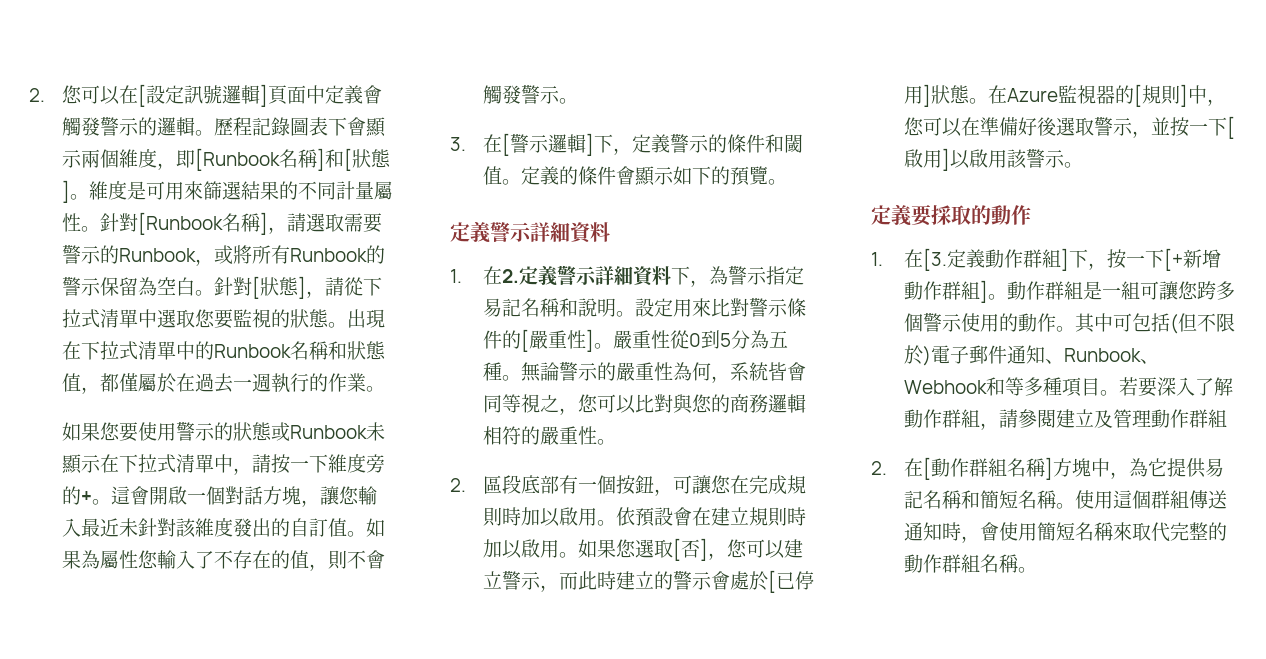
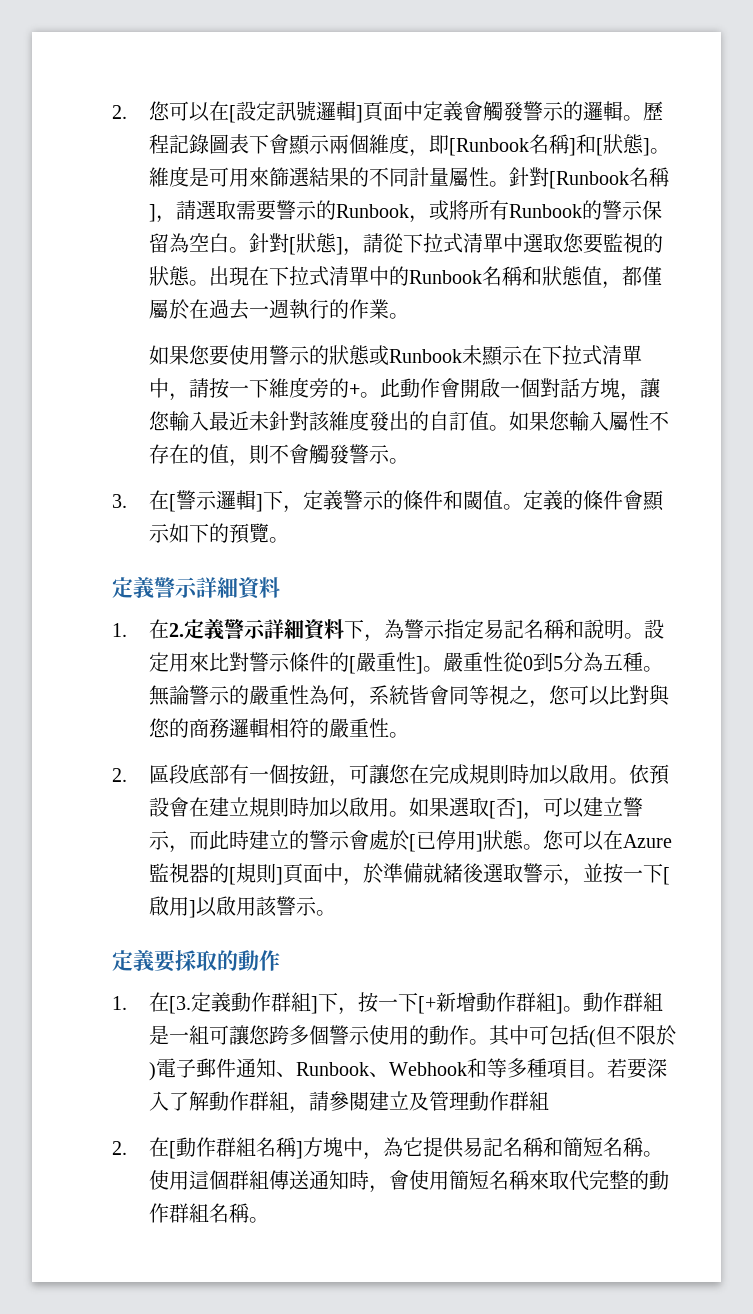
- 這會開啟一個對話方塊，讓您輸入最近未針對該維度發出的自訂值。
+ 此動作會開啟一個對話方塊，讓您輸入最近未針對該維度發出的自訂值。
- 如果為屬性您輸入了不存在的值，則不會觸發警示。
+ 如果您輸入屬性不存在的值，則不會觸發警示。
- 如果您選取[否]，您可以建立警示，而此時建立的警示會處於[已停用]狀態。
+ 如果選取[否]，可以建立警示，而此時建立的警示會處於[已停用]狀態。
- 在Azure監視器的[規則]中，您可以在準備好後選取警示，並按一下[啟用]以啟用該警示。
+ 您可以在Azure監視器的[規則]頁面中，於準備就緒後選取警示，並按一下[啟用]以啟用該警示。

